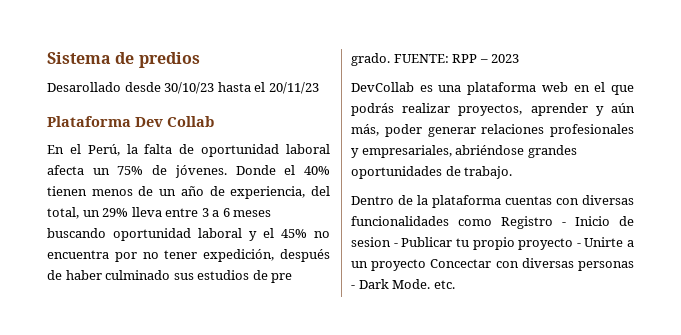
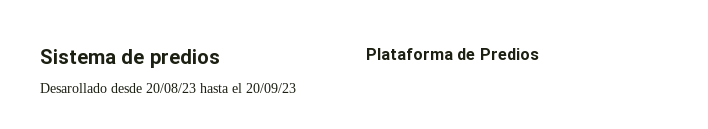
- Desarollado desde 30/10/23 hasta el 20/11/23
+ Desarollado desde 20/08/23 hasta el 20/09/23
- Plataforma Dev Collab
- En el Perú, la falta de oportunidad laboral afecta un 75% de jóvenes. Donde el 40% tienen menos de un año de experiencia, del total, un 29% lleva entre 3 a 6 meses buscando oportunidad laboral y el 45% no encuentra por no tener expedición, después de haber culminado sus estudios de pre grado. FUENTE: RPP – 2023
- DevCollab es una plataforma web en el que podrás realizar proyectos, aprender y aún más, poder generar relaciones profesionales y empresariales, abriéndose grandes oportunidades de trabajo.
- Dentro de la plataforma cuentas con diversas funcionalidades como Registro - Inicio de sesion - Publicar tu propio proyecto - Unirte a un proyecto Concectar con diversas personas - Dark Mode. etc.
+ Plataforma de Predios

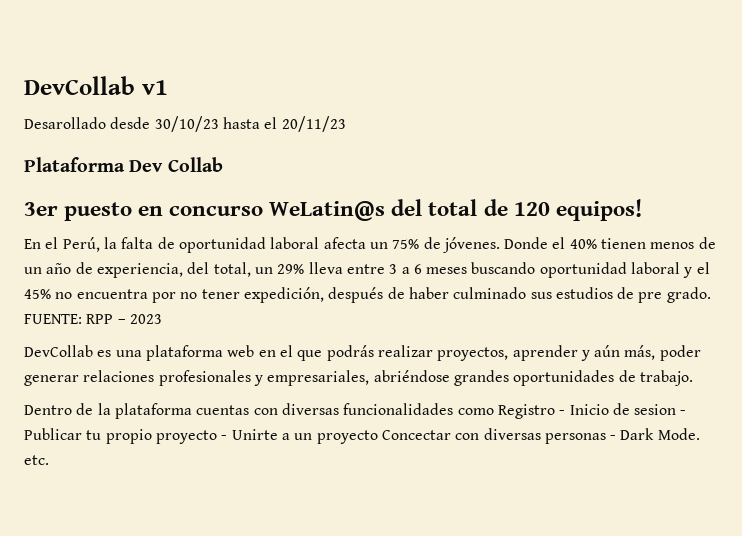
- Sistema de predios
+ DevCollab v1
- Desarollado desde 20/08/23 hasta el 20/09/23
+ Desarollado desde 30/10/23 hasta el 20/11/23
- Plataforma de Predios
+ Plataforma Dev Collab
+ 3er puesto en concurso WeLatin@s del total de 120 equipos!
+ En el Perú, la falta de oportunidad laboral afecta un 75% de jóvenes. Donde el 40% tienen menos de un año de experiencia, del total, un 29% lleva entre 3 a 6 meses buscando oportunidad laboral y el 45% no encuentra por no tener expedición, después de haber culminado sus estudios de pre grado. FUENTE: RPP – 2023
+ DevCollab es una plataforma web en el que podrás realizar proyectos, aprender y aún más, poder generar relaciones profesionales y empresariales, abriéndose grandes oportunidades de trabajo.
+ Dentro de la plataforma cuentas con diversas funcionalidades como Registro - Inicio de sesion - Publicar tu propio proyecto - Unirte a un proyecto Concectar con diversas personas - Dark Mode. etc.

